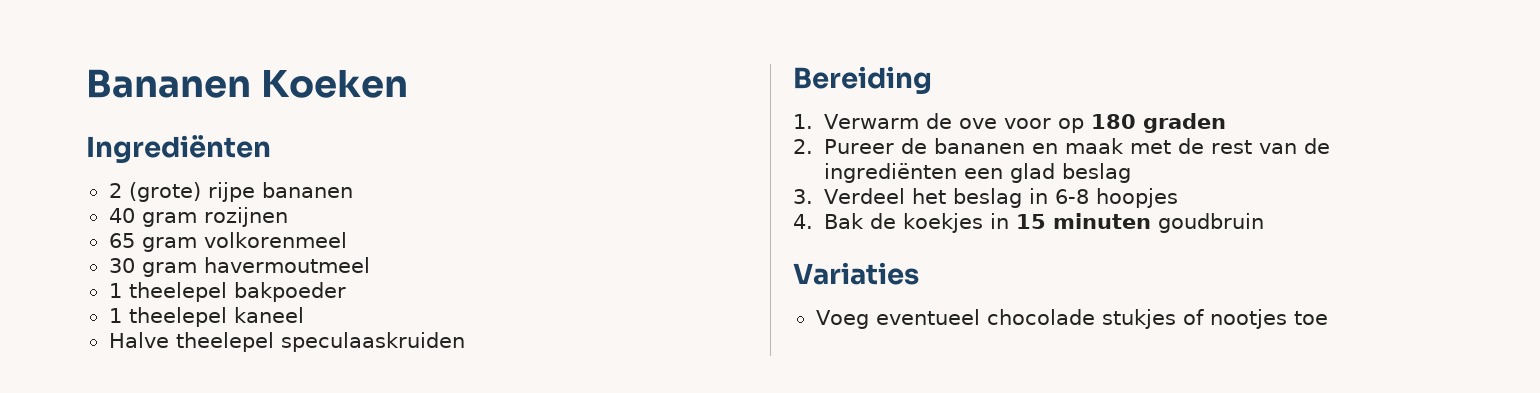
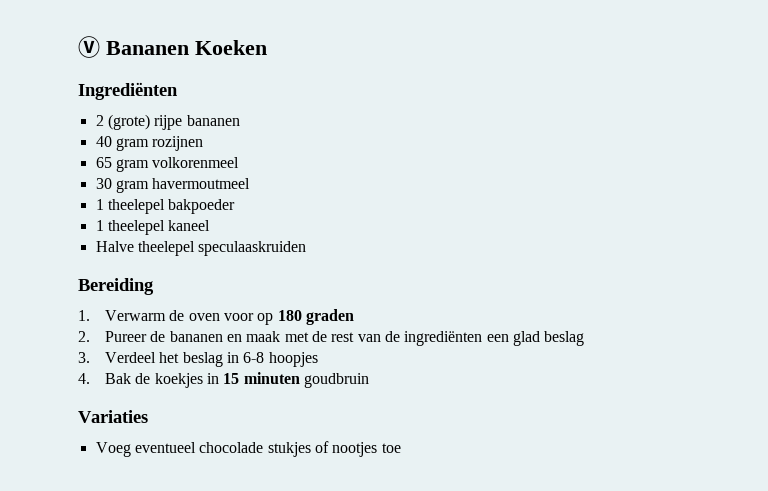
- Bananen Koeken
+ Ⓥ Bananen Koeken
- 1. Verwarm de ove voor op 180 graden
+ 1. Verwarm de oven voor op 180 graden

